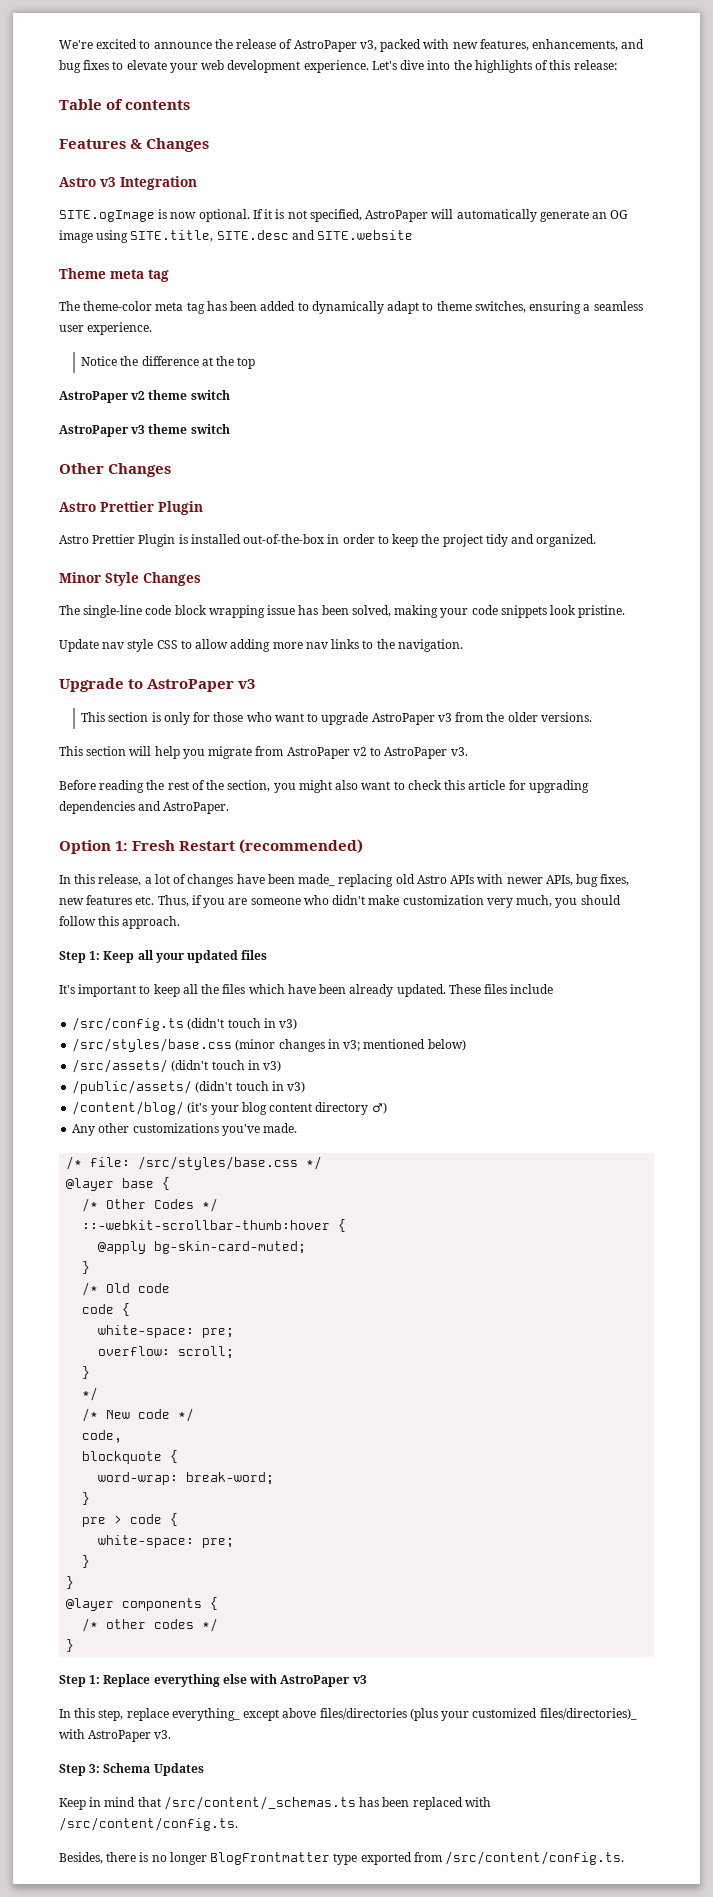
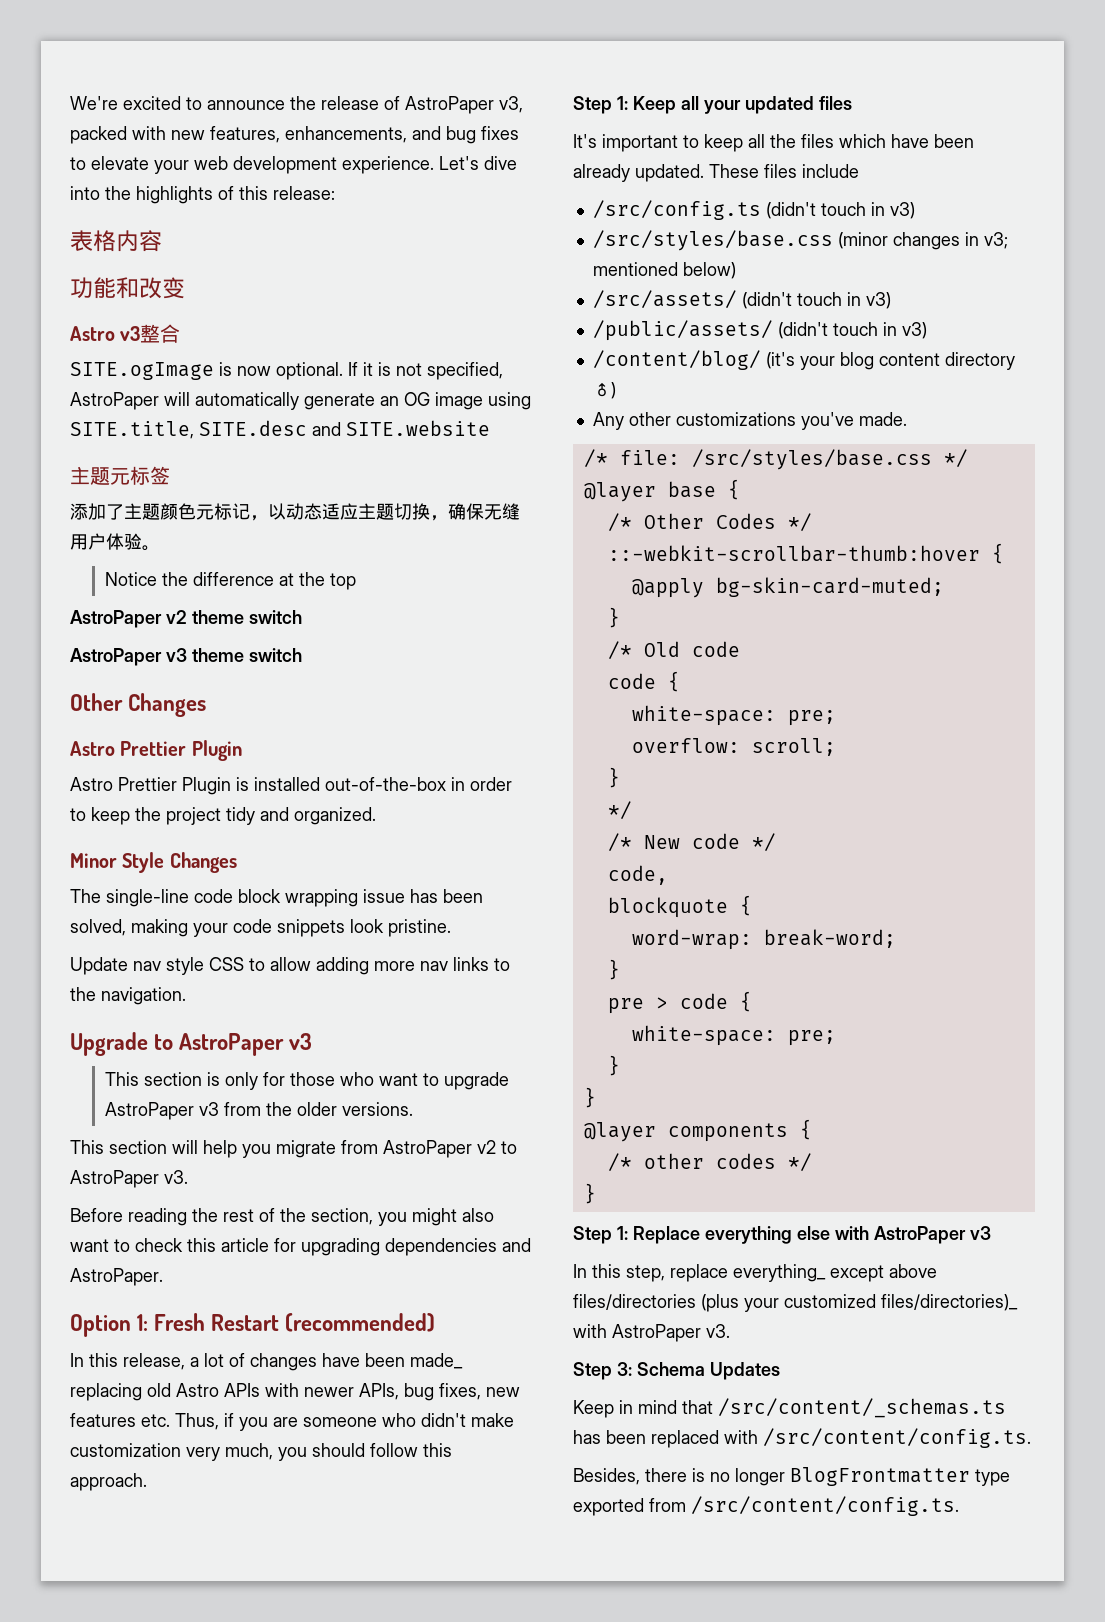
- Table of contents
- Features & Changes
+ 表格内容
+ 功能和改变
- Astro v3 Integration
+ Astro v3整合
- Theme meta tag
- The theme-color meta tag has been added to dynamically adapt to theme switches, ensuring a seamless user experience.
+ 主题元标签
+ 添加了主题颜色元标记，以动态适应主题切换，确保无缝用户体验。

